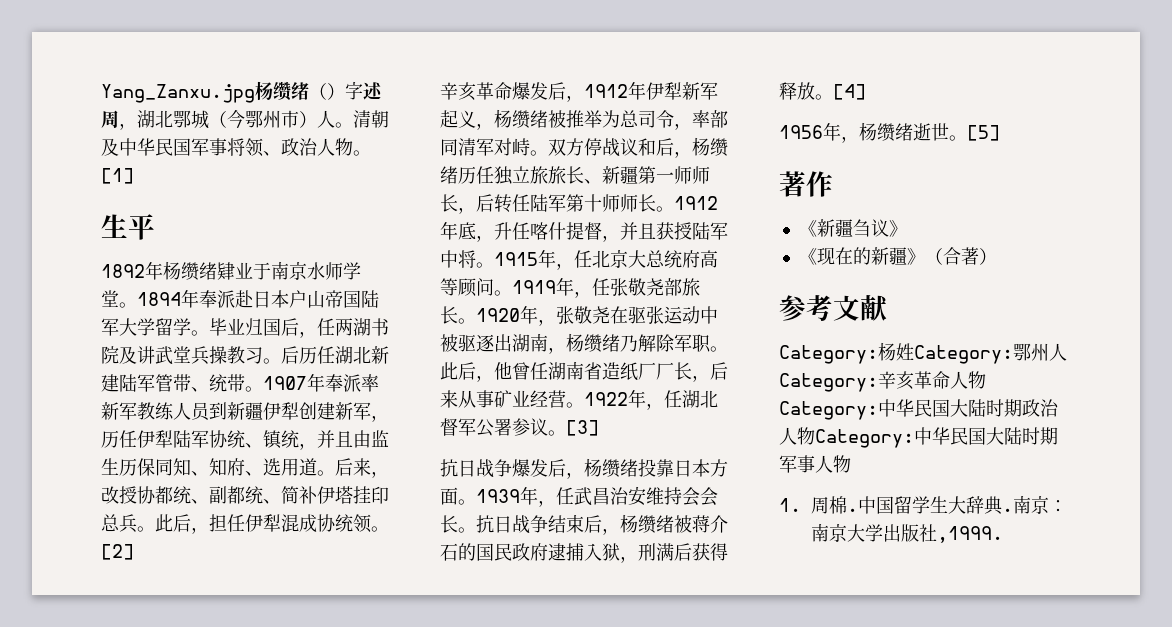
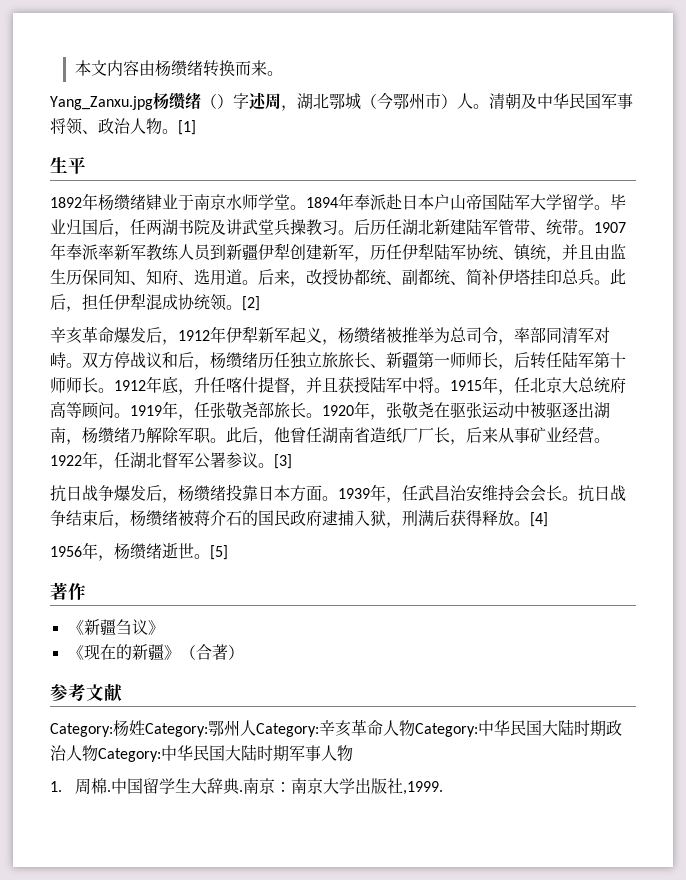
+ 本文内容由杨缵绪转换而来。

